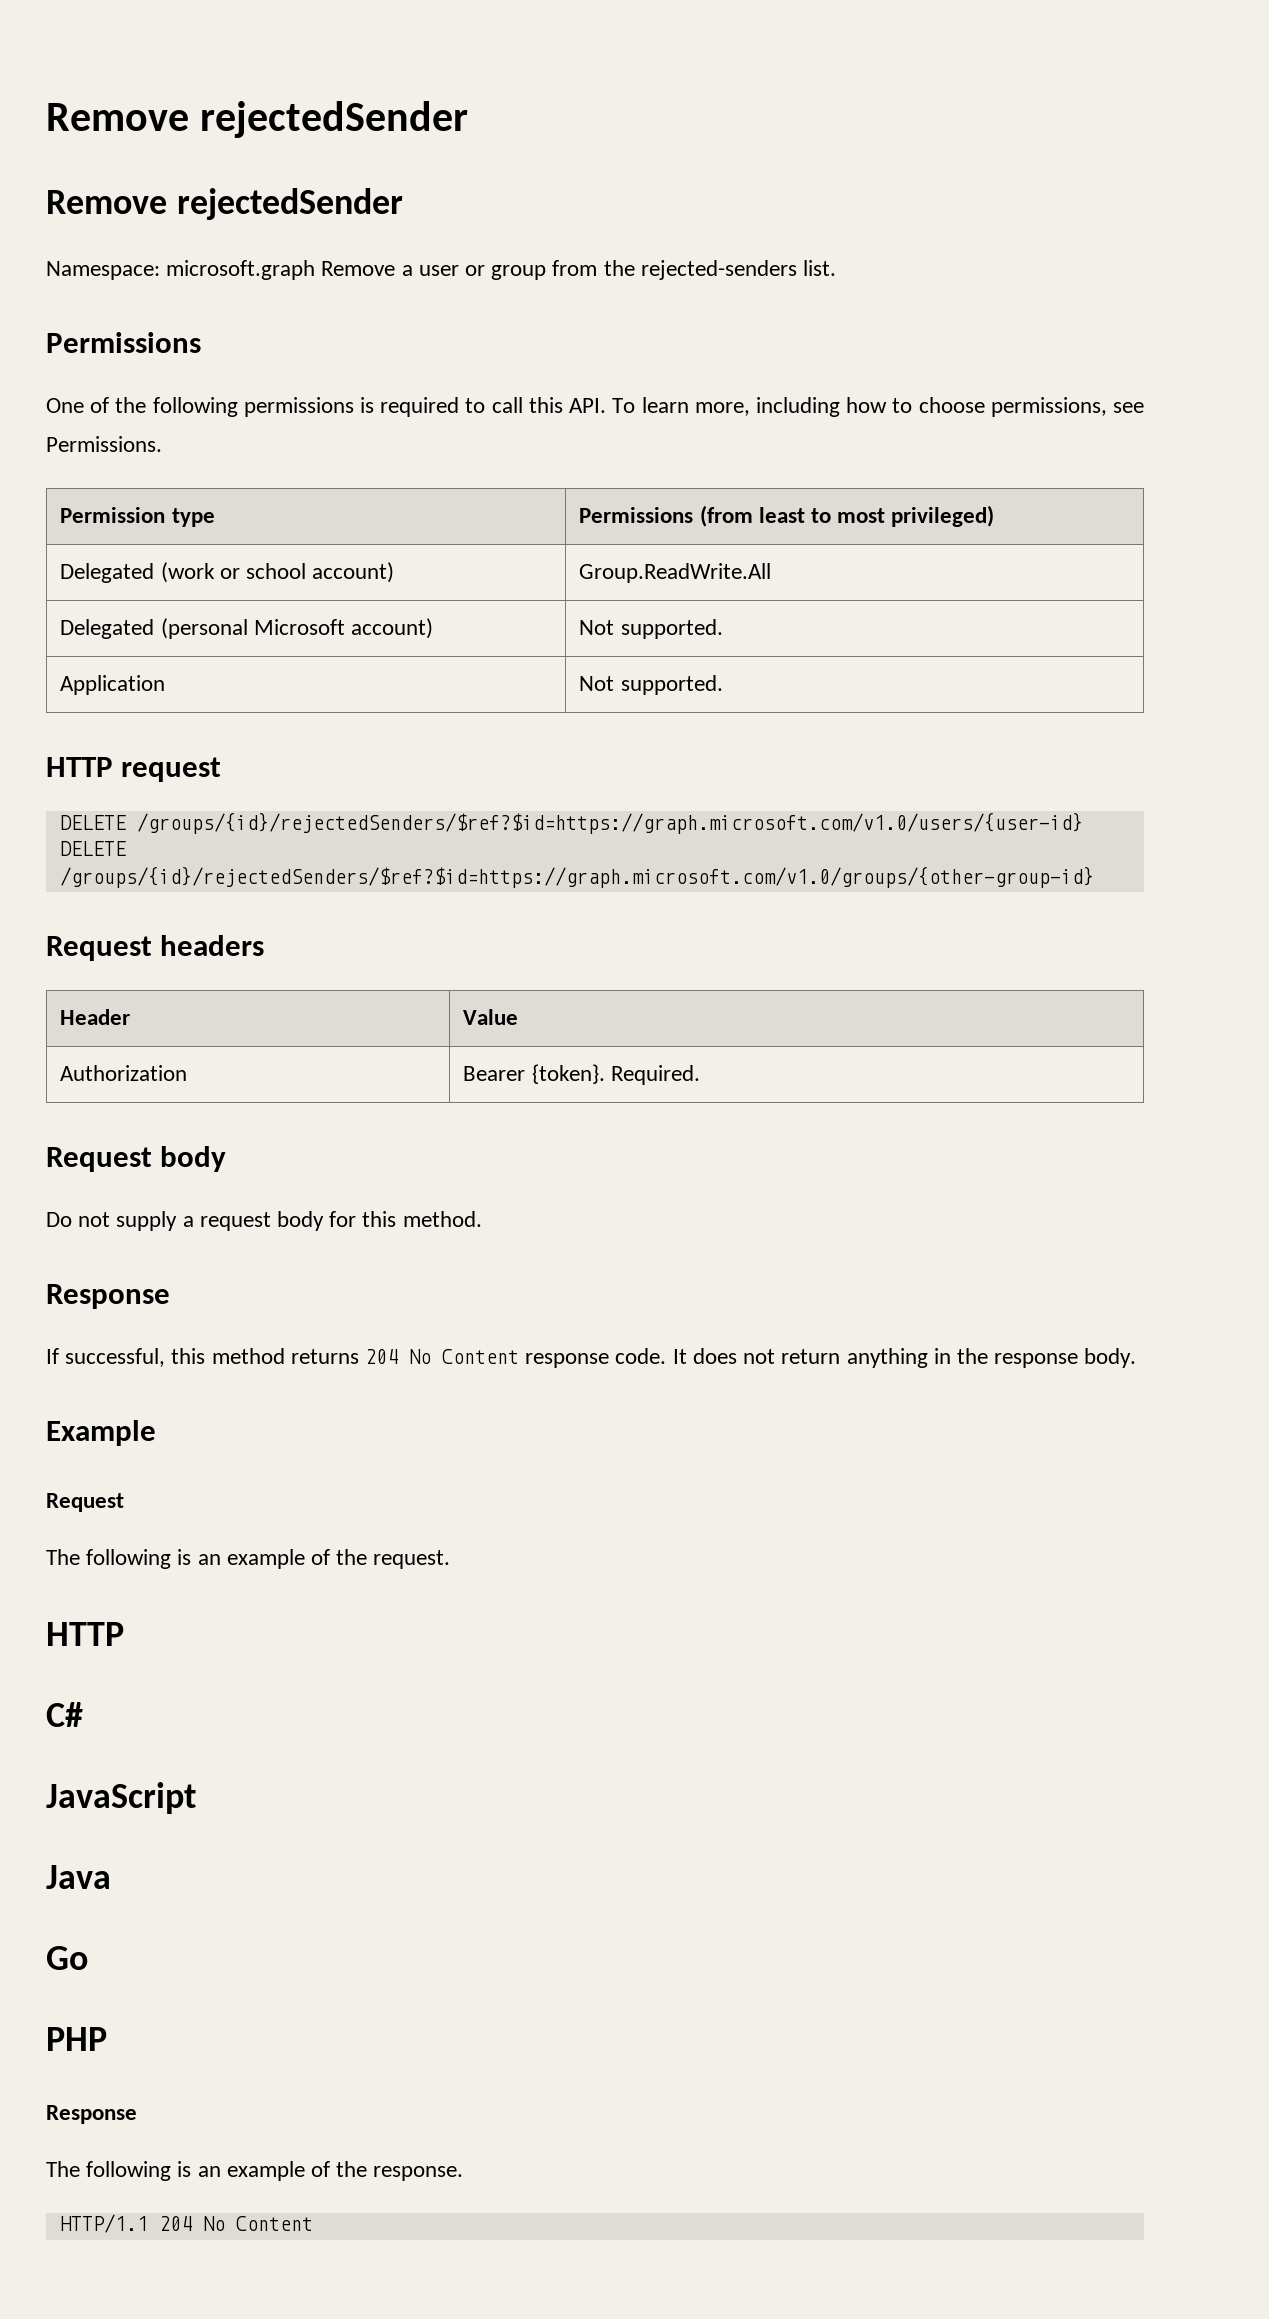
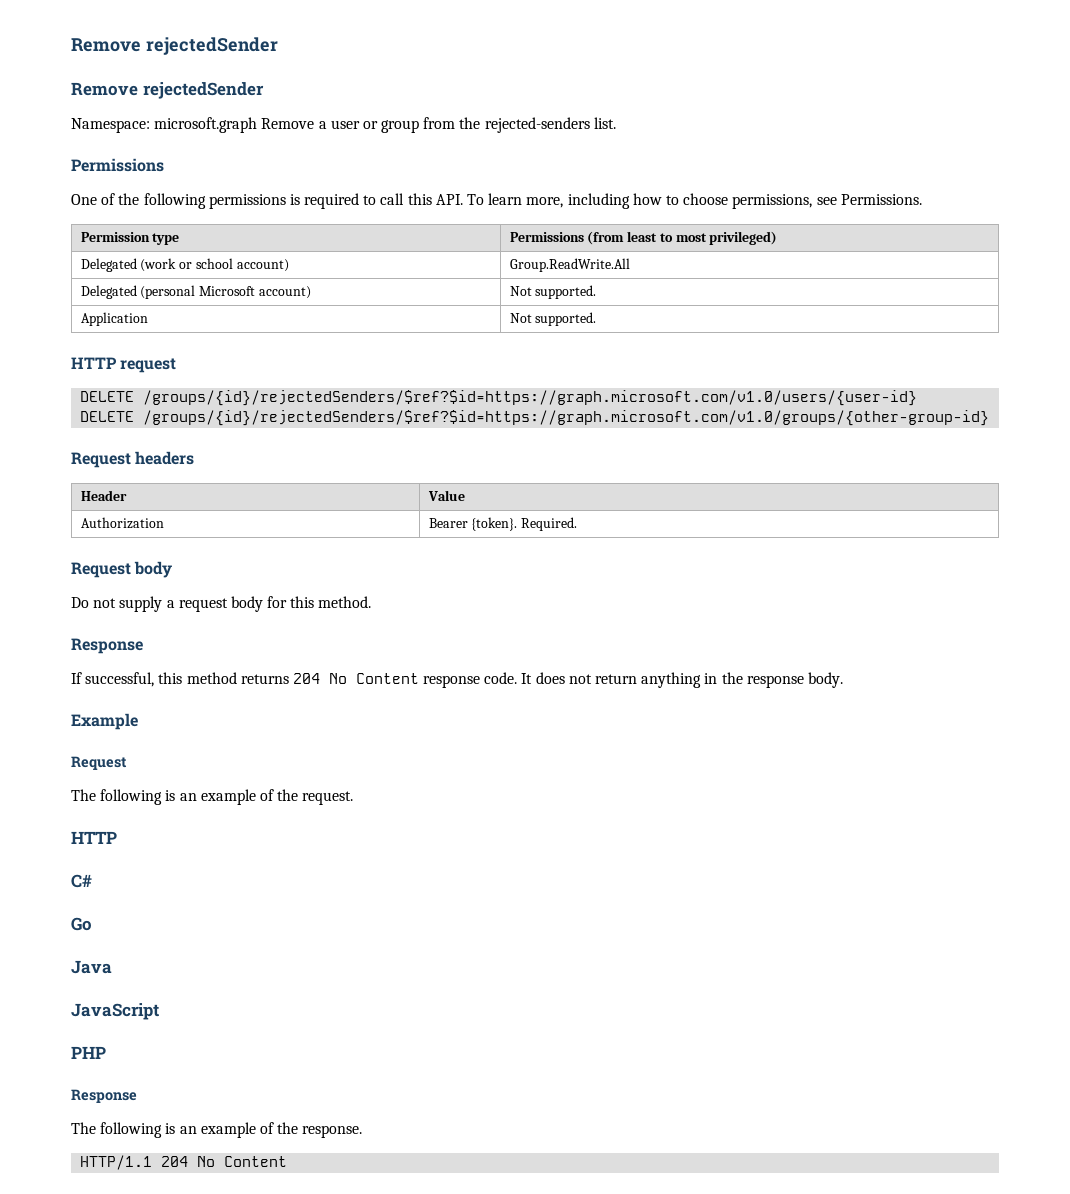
- JavaScript
+ Go
- Go
+ JavaScript

